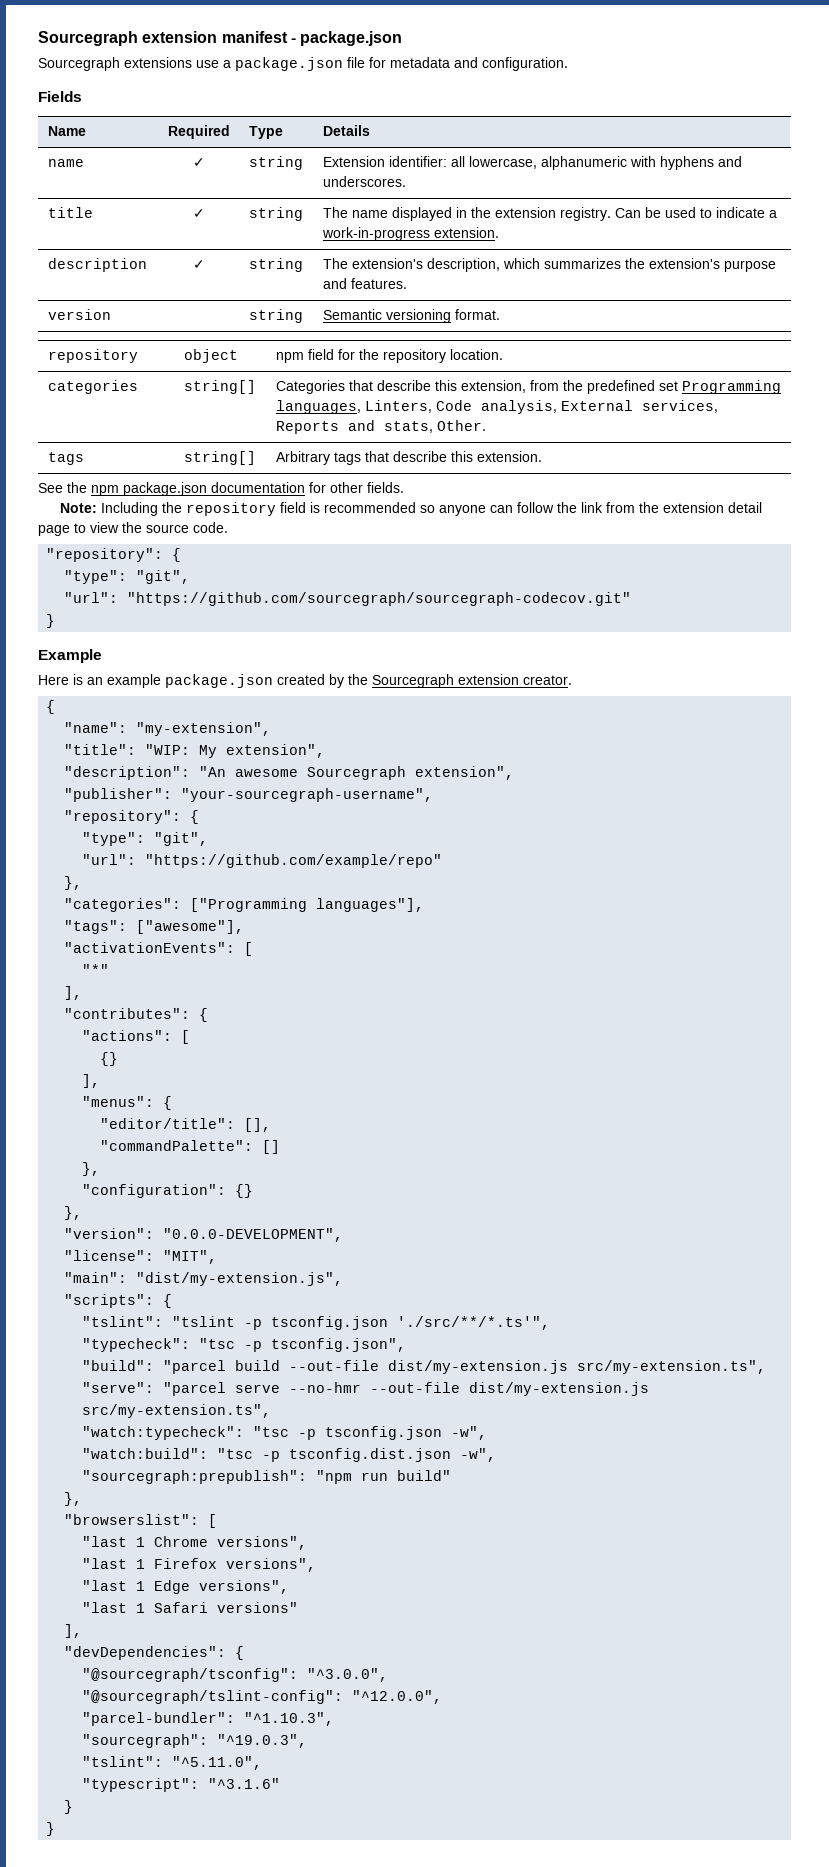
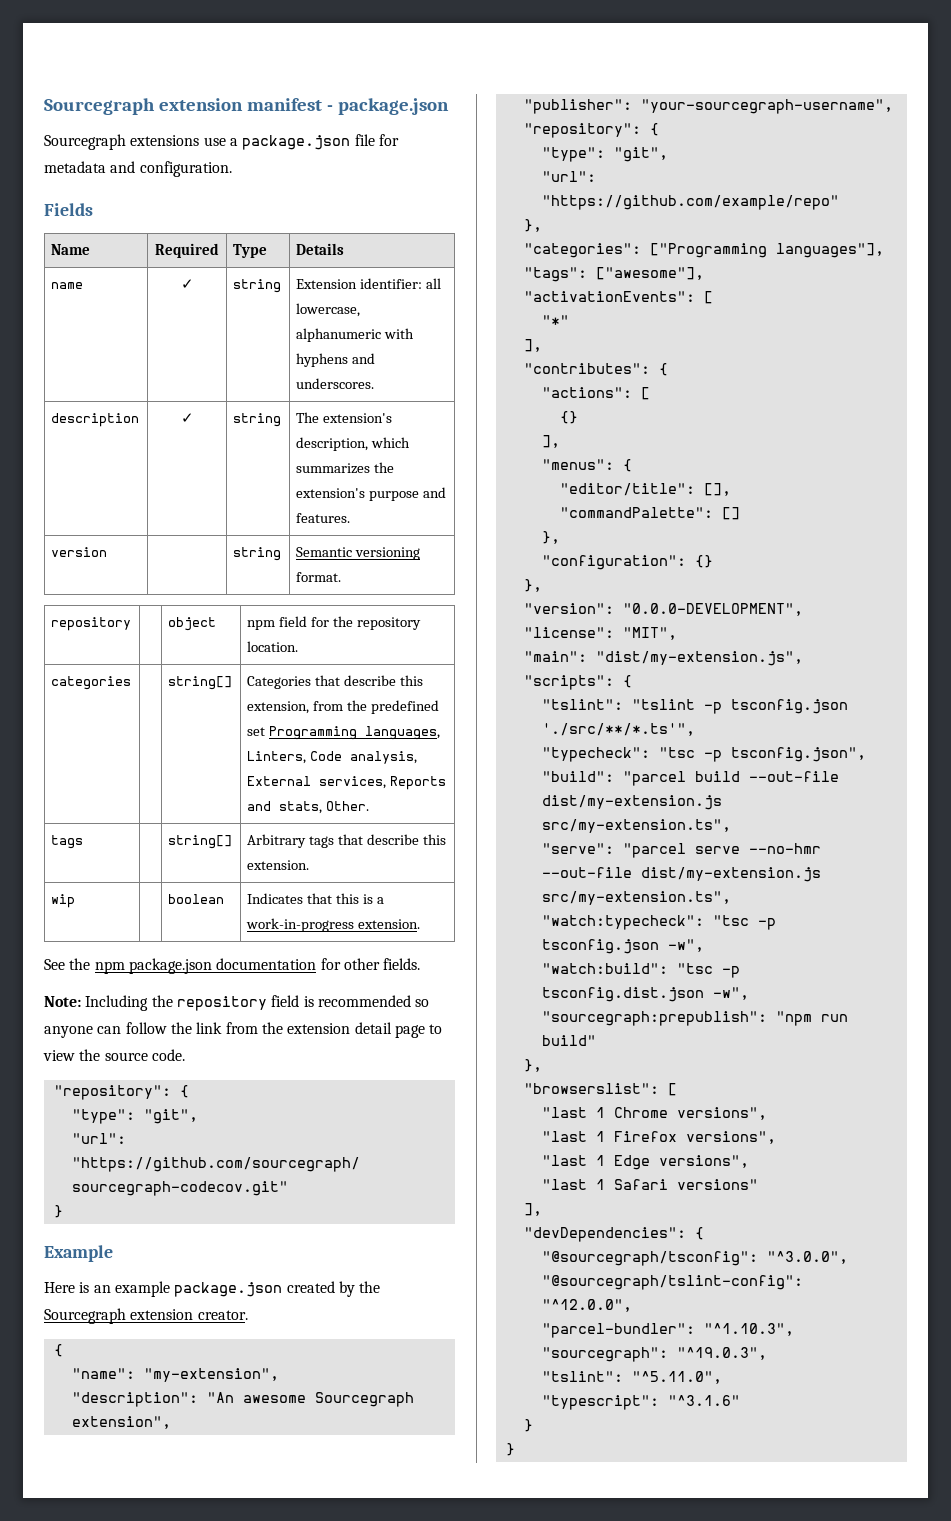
- title | ✓ | string | The name displayed in the extension registry. Can be used to indicate a work-in-progress extension.
+ wip | | boolean | Indicates that this is a work-in-progress extension.
- "title": "WIP: My extension",

